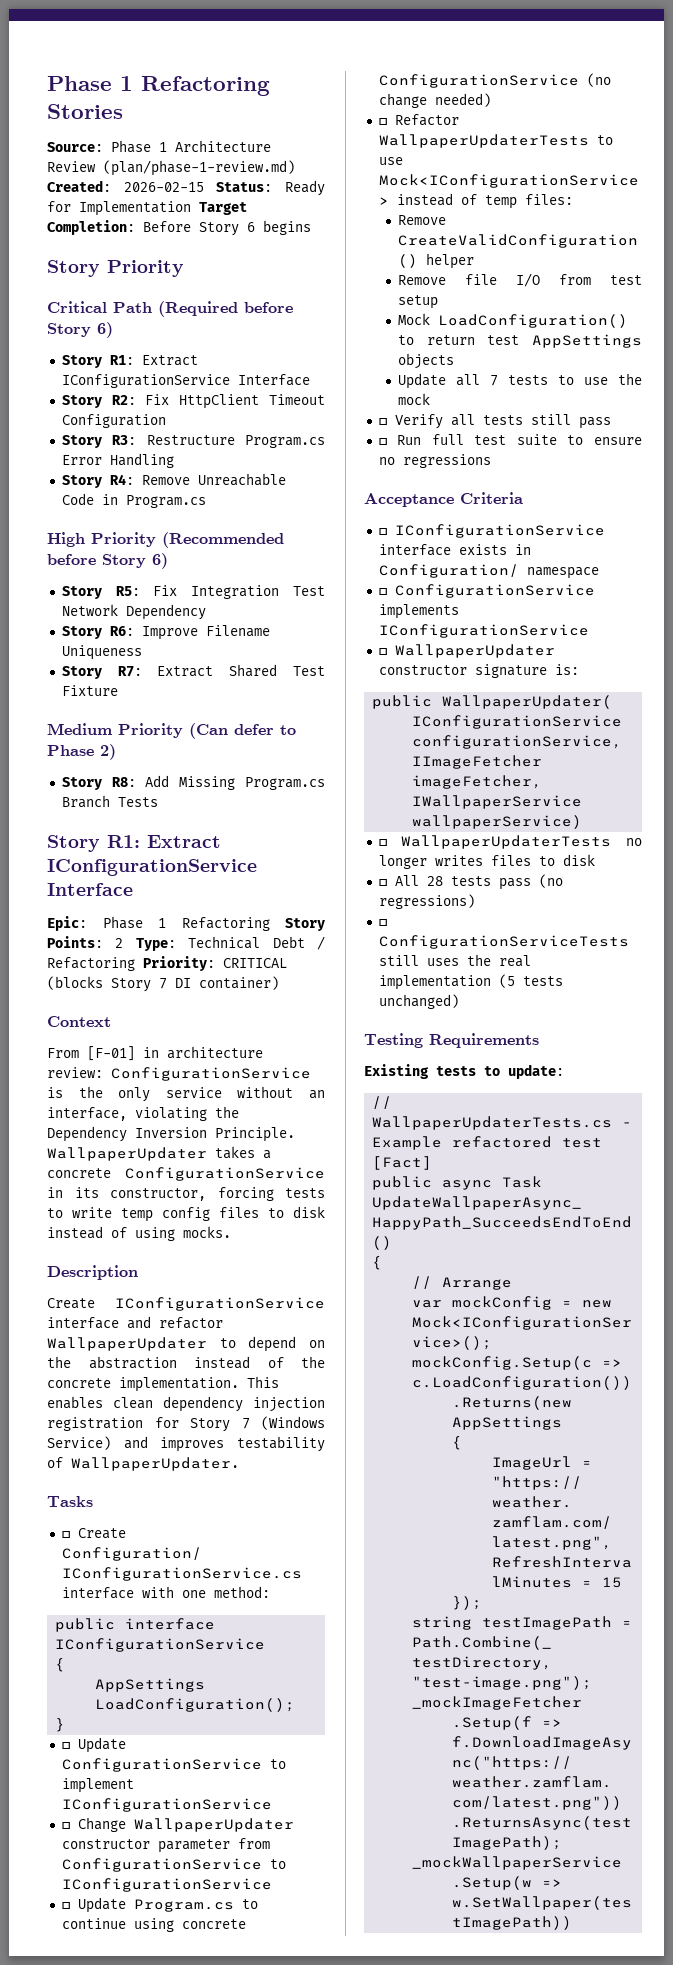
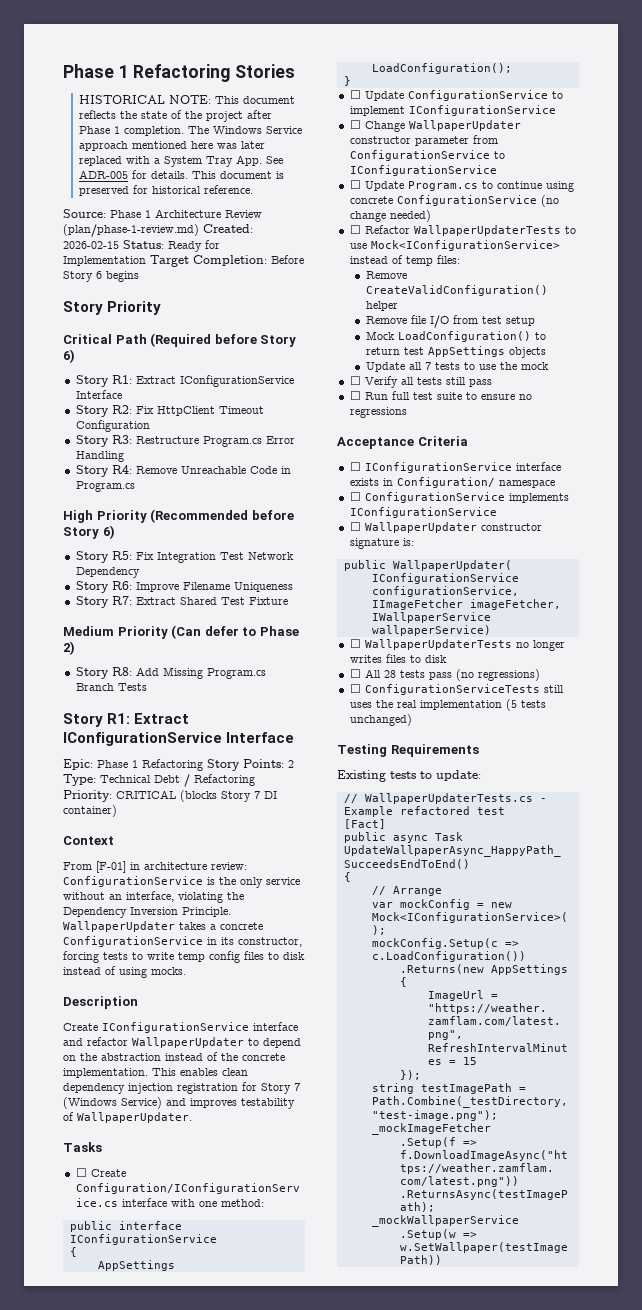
+ HISTORICAL NOTE: This document reflects the state of the project after Phase 1 completion. The Windows Service approach mentioned here was later replaced with a System Tray App. See ADR-005 for details. This document is preserved for historical reference.

